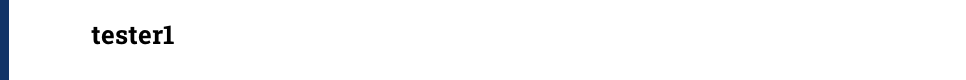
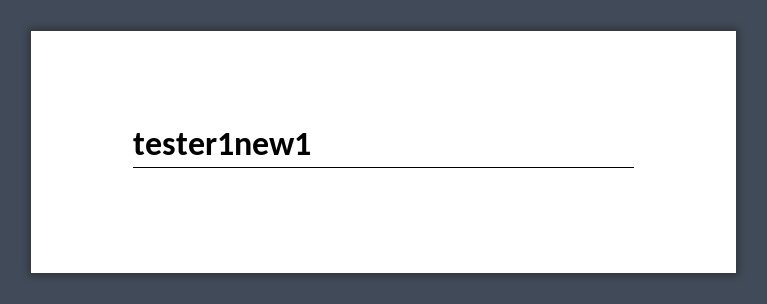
- tester1
+ tester1new1

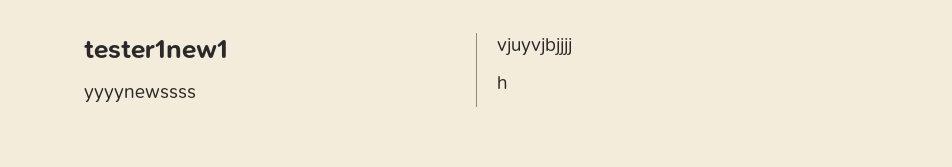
+ yyyynewssss
+ vjuyvjbjjjj
+ h

